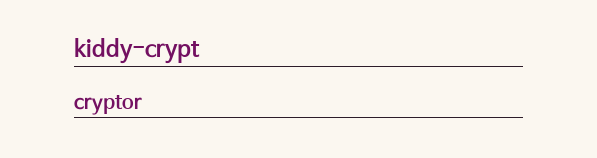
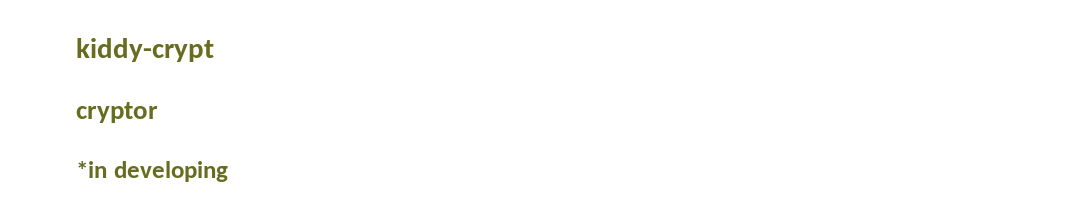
+ *in developing

